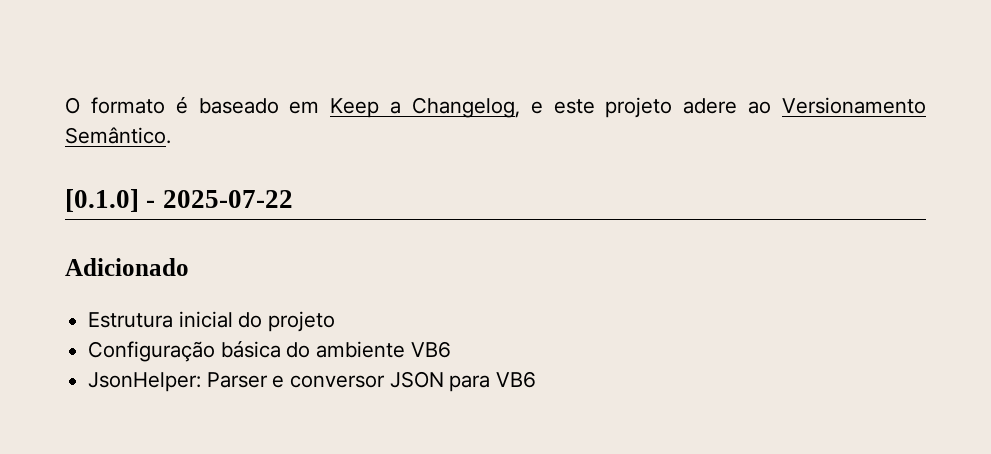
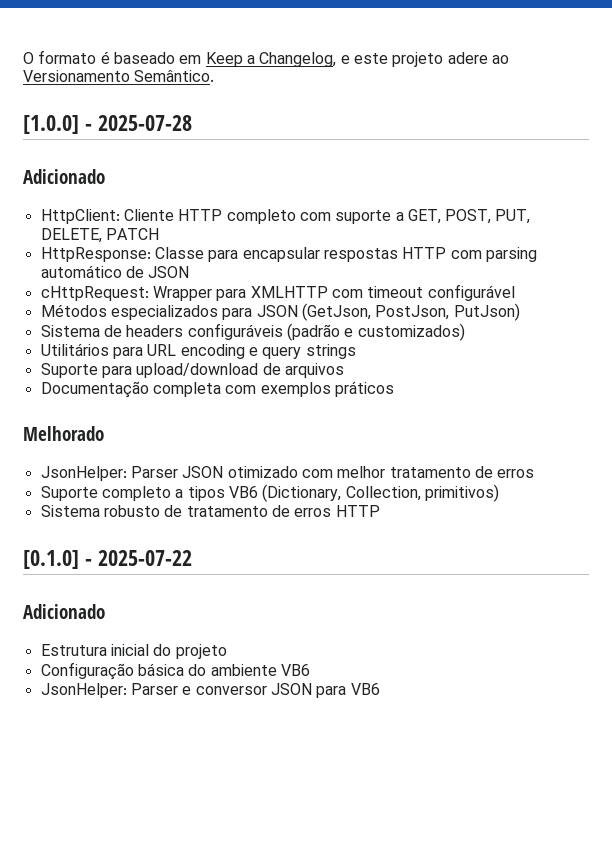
+ [1.0.0] - 2025-07-28
+ Adicionado
+ HttpClient: Cliente HTTP completo com suporte a GET, POST, PUT, DELETE, PATCH
+ HttpResponse: Classe para encapsular respostas HTTP com parsing automático de JSON
+ cHttpRequest: Wrapper para XMLHTTP com timeout configurável
+ Métodos especializados para JSON (GetJson, PostJson, PutJson)
+ Sistema de headers configuráveis (padrão e customizados)
+ Utilitários para URL encoding e query strings
+ Suporte para upload/download de arquivos
+ Documentação completa com exemplos práticos
+ Melhorado
+ JsonHelper: Parser JSON otimizado com melhor tratamento de erros
+ Suporte completo a tipos VB6 (Dictionary, Collection, primitivos)
+ Sistema robusto de tratamento de erros HTTP

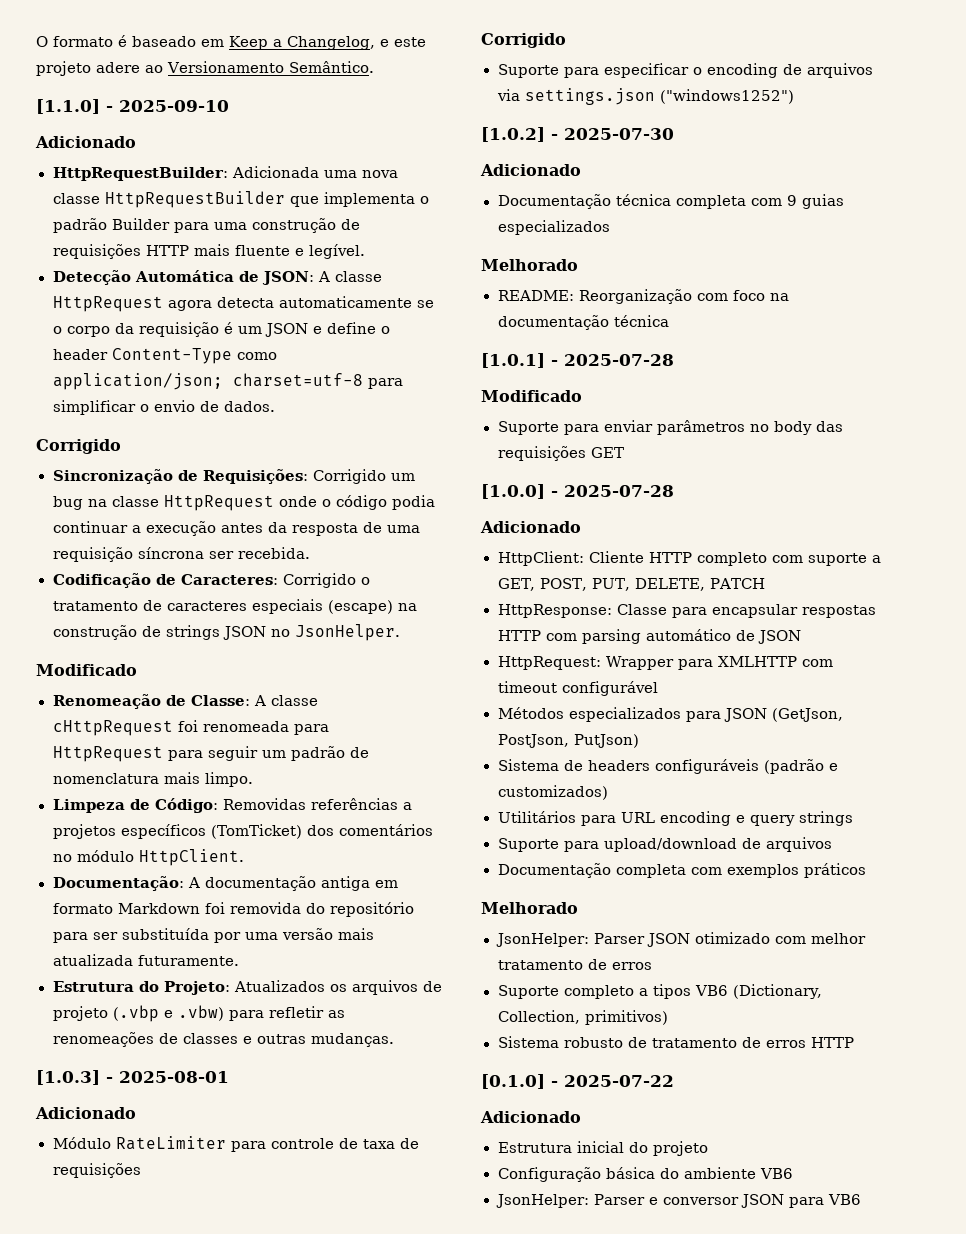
+ [1.1.0] - 2025-09-10
+ Adicionado
+ HttpRequestBuilder: Adicionada uma nova classe HttpRequestBuilder que implementa o padrão Builder para uma construção de requisições HTTP mais fluente e legível.
+ Detecção Automática de JSON: A classe HttpRequest agora detecta automaticamente se o corpo da requisição é um JSON e define o header Content-Type como application/json; charset=utf-8 para simplificar o envio de dados.
+ Corrigido
+ Sincronização de Requisições: Corrigido um bug na classe HttpRequest onde o código podia continuar a execução antes da resposta de uma requisição síncrona ser recebida.
+ Codificação de Caracteres: Corrigido o tratamento de caracteres especiais (escape) na construção de strings JSON no JsonHelper.
+ Modificado
+ Renomeação de Classe: A classe cHttpRequest foi renomeada para HttpRequest para seguir um padrão de nomenclatura mais limpo.
+ Limpeza de Código: Removidas referências a projetos específicos (TomTicket) dos comentários no módulo HttpClient.
+ Documentação: A documentação antiga em formato Markdown foi removida do repositório para ser substituída por uma versão mais atualizada futuramente.
+ Estrutura do Projeto: Atualizados os arquivos de projeto (.vbp e .vbw) para refletir as renomeações de classes e outras mudanças.
+ [1.0.3] - 2025-08-01
+ Adicionado
+ Módulo RateLimiter para controle de taxa de requisições
+ Corrigido
+ Suporte para especificar o encoding de arquivos via settings.json ("windows1252")
+ [1.0.2] - 2025-07-30
+ Adicionado
+ Documentação técnica completa com 9 guias especializados
+ Melhorado
+ README: Reorganização com foco na documentação técnica
+ [1.0.1] - 2025-07-28
+ Modificado
+ Suporte para enviar parâmetros no body das requisições GET
- cHttpRequest: Wrapper para XMLHTTP com timeout configurável
+ HttpRequest: Wrapper para XMLHTTP com timeout configurável

